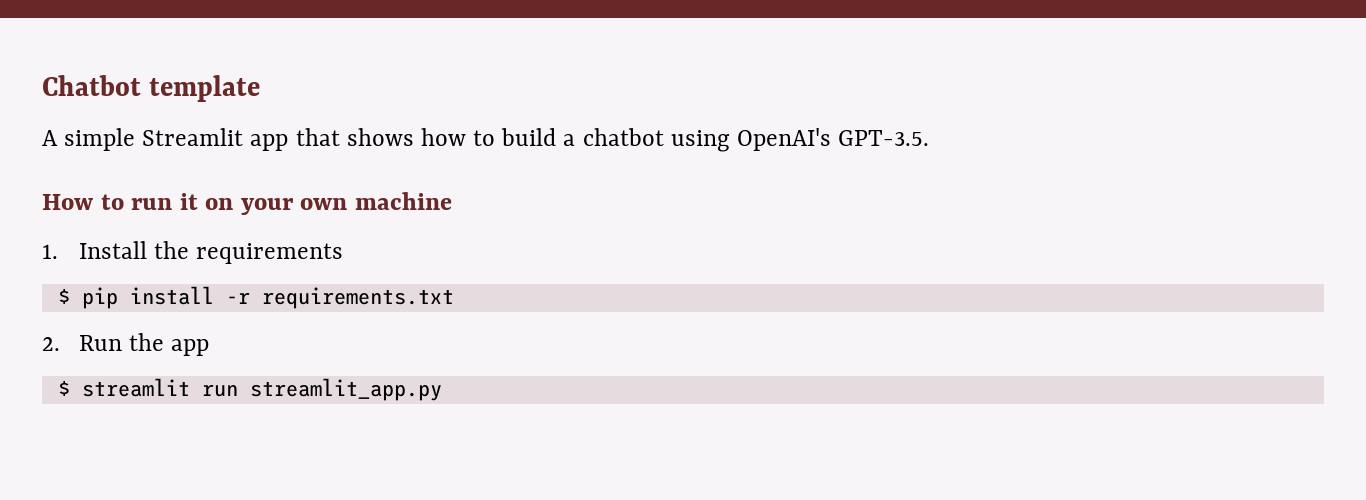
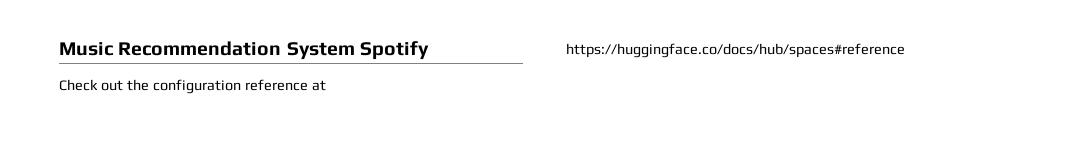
- Chatbot template
- A simple Streamlit app that shows how to build a chatbot using OpenAI's GPT-3.5.
- How to run it on your own machine
- 1. Install the requirements
- $ pip install -r requirements.txt
- 2. Run the app
- $ streamlit run streamlit_app.py
+ Music Recommendation System Spotify
+ Check out the configuration reference at https://huggingface.co/docs/hub/spaces#reference

